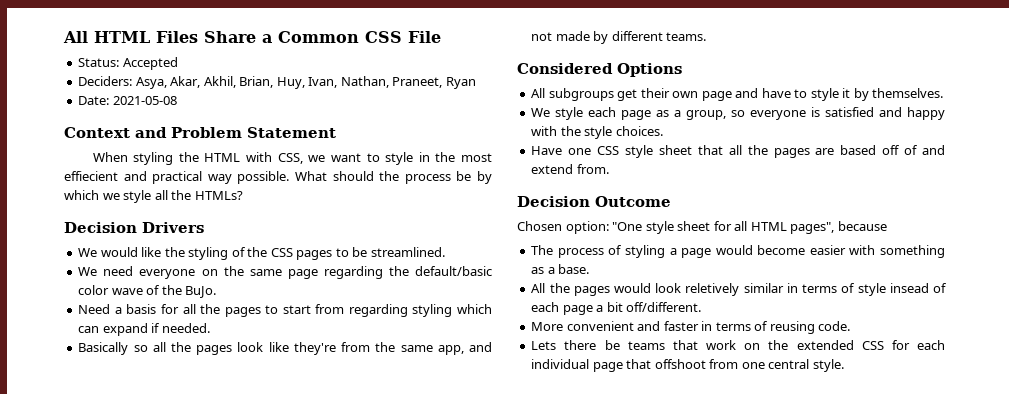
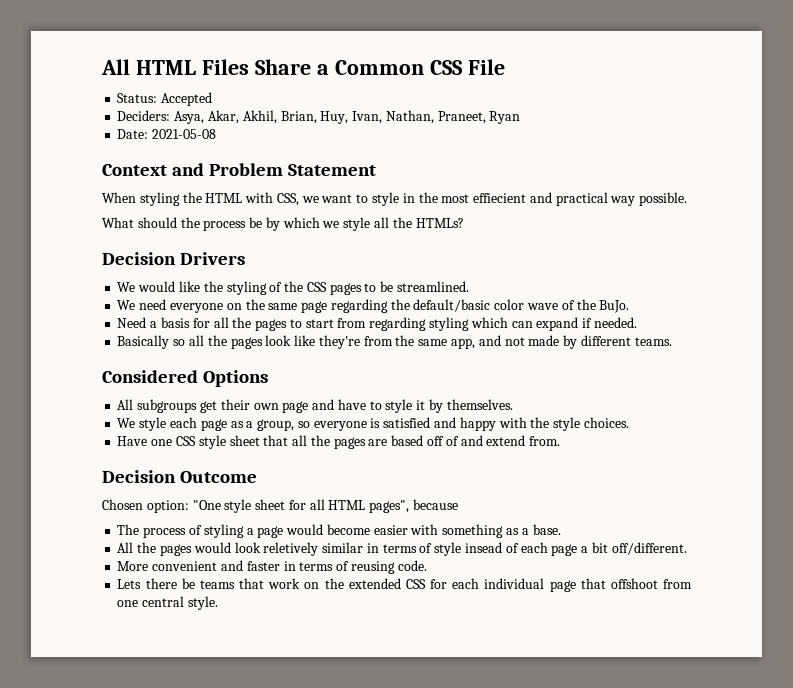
- When styling the HTML with CSS, we want to style in the most effiecient and practical way possible. What should the process be by which we style all the HTMLs?
+ When styling the HTML with CSS, we want to style in the most effiecient and practical way possible.
+ What should the process be by which we style all the HTMLs?

